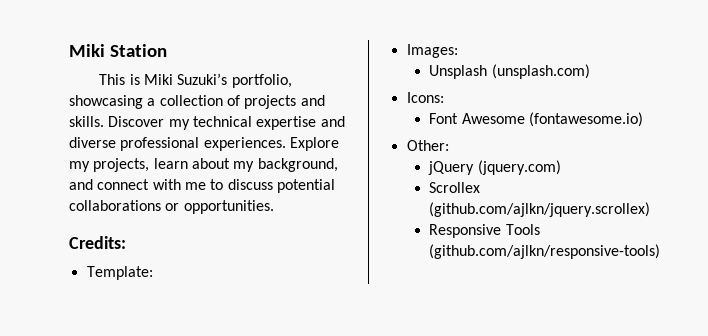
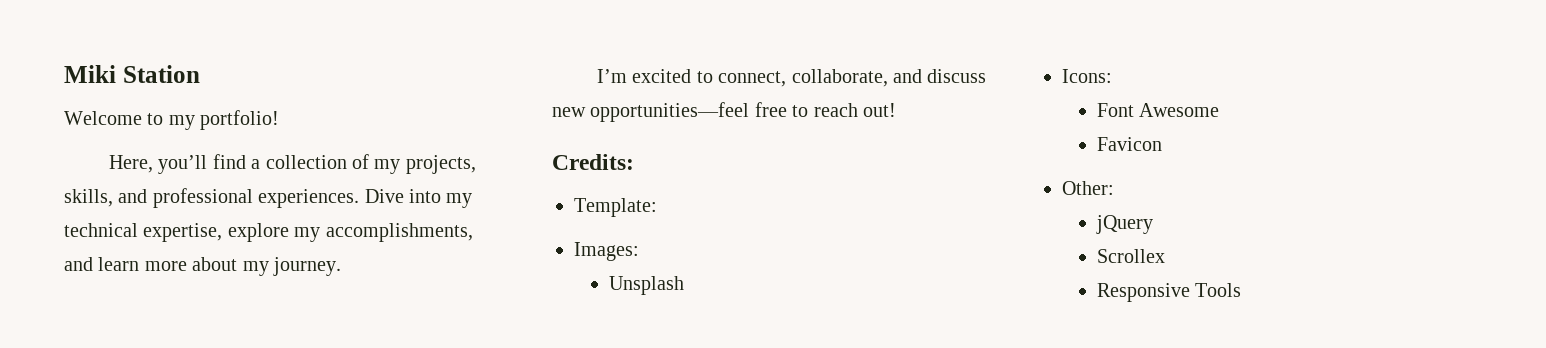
- This is Miki Suzuki’s portfolio, showcasing a collection of projects and skills. Discover my technical expertise and diverse professional experiences. Explore my projects, learn about my background, and connect with me to discuss potential collaborations or opportunities.
+ Welcome to my portfolio!
+ Here, you’ll find a collection of my projects, skills, and professional experiences. Dive into my technical expertise, explore my accomplishments, and learn more about my journey.
+ I’m excited to connect, collaborate, and discuss new opportunities—feel free to reach out!
- Unsplash (unsplash.com)
+ Unsplash
- Font Awesome (fontawesome.io)
+ Font Awesome
+ Favicon
- jQuery (jquery.com)
+ jQuery
- Scrollex (github.com/ajlkn/jquery.scrollex)
+ Scrollex
- Responsive Tools (github.com/ajlkn/responsive-tools)
+ Responsive Tools

